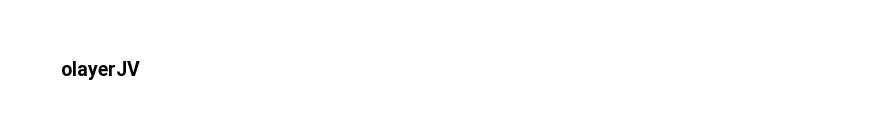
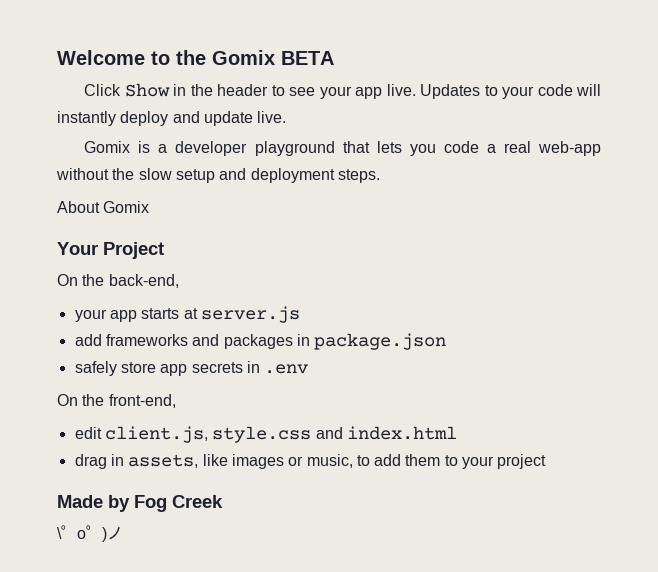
- olayerJV
+ Welcome to the Gomix BETA
+ Click Show in the header to see your app live. Updates to your code will instantly deploy and update live.
+ Gomix is a developer playground that lets you code a real web-app without the slow setup and deployment steps.
+ About Gomix
+ Your Project
+ On the back-end,
+ your app starts at server.js
+ add frameworks and packages in package.json
+ safely store app secrets in .env
+ On the front-end,
+ edit client.js, style.css and index.html
+ drag in assets, like images or music, to add them to your project
+ Made by Fog Creek
+ \゜o゜)ノ

